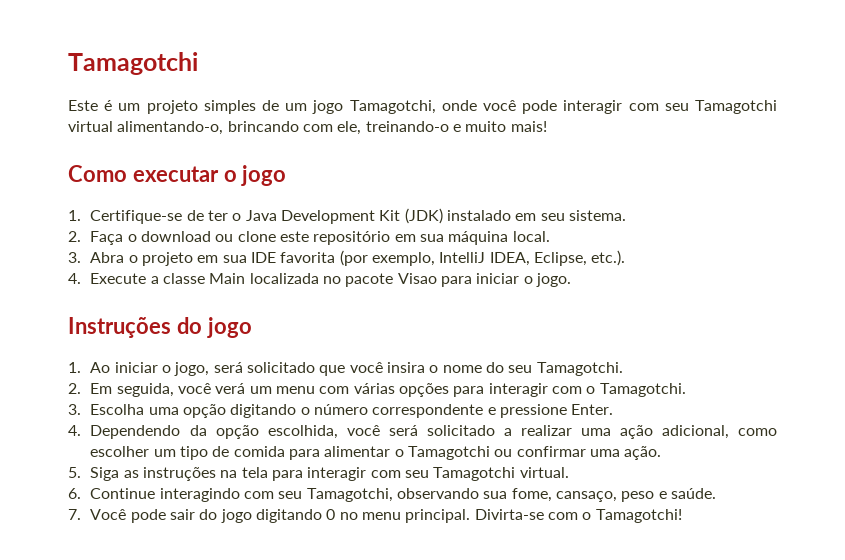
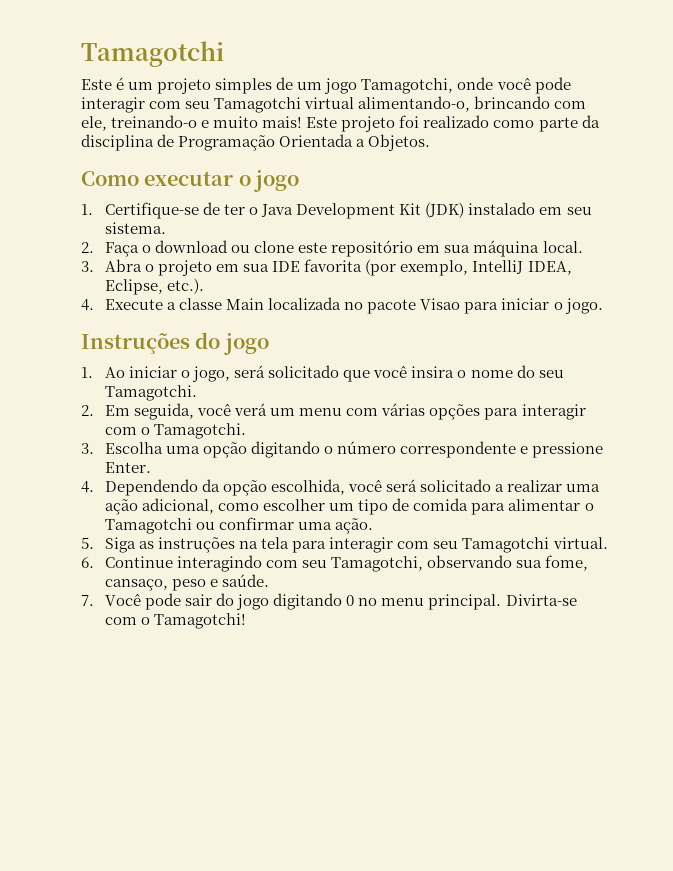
+ Este projeto foi realizado como parte da disciplina de Programação Orientada a Objetos.

